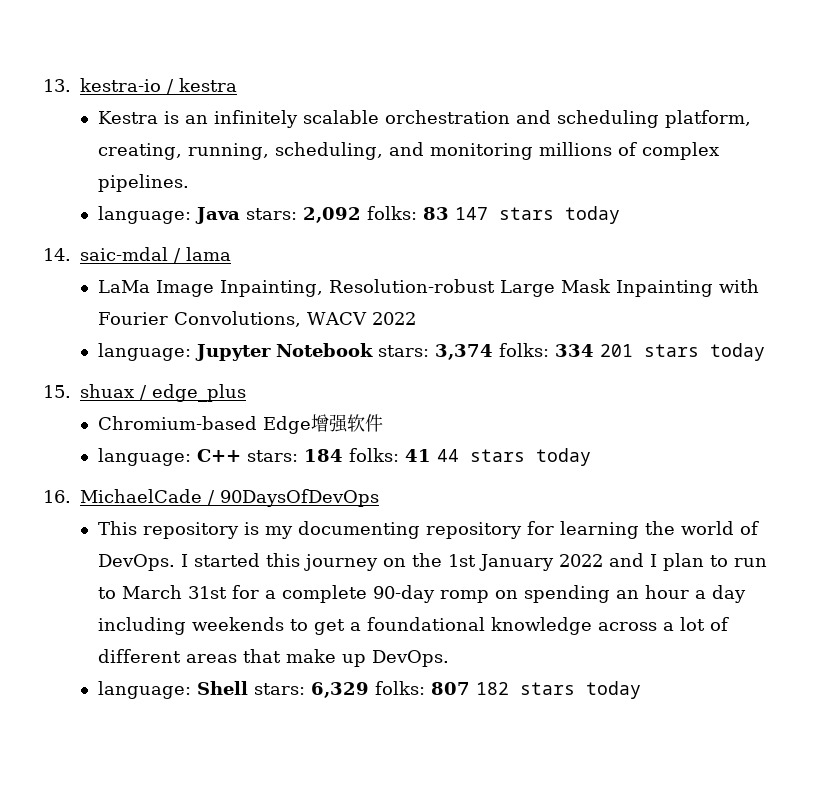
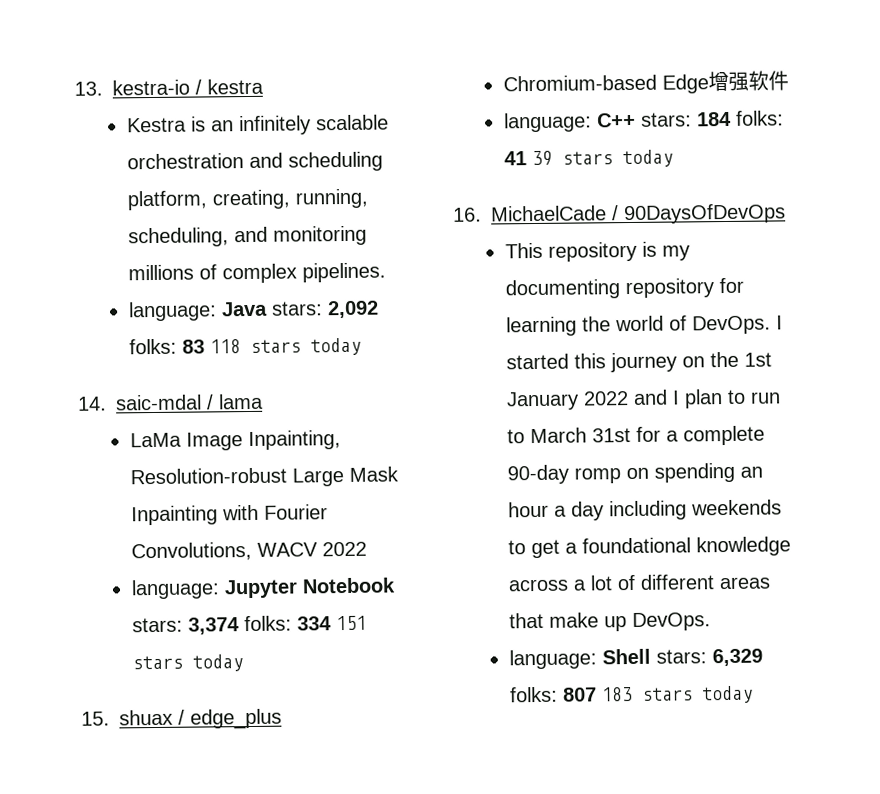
- language: Java stars: 2,092 folks: 83 147 stars today
+ language: Java stars: 2,092 folks: 83 118 stars today
- language: Jupyter Notebook stars: 3,374 folks: 334 201 stars today
+ language: Jupyter Notebook stars: 3,374 folks: 334 151 stars today
- language: C++ stars: 184 folks: 41 44 stars today
+ language: C++ stars: 184 folks: 41 39 stars today
- language: Shell stars: 6,329 folks: 807 182 stars today
+ language: Shell stars: 6,329 folks: 807 183 stars today

